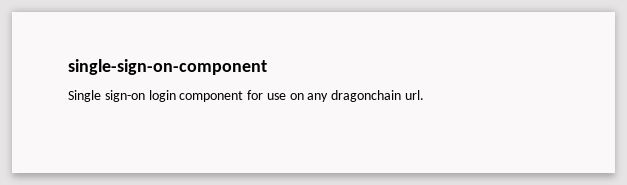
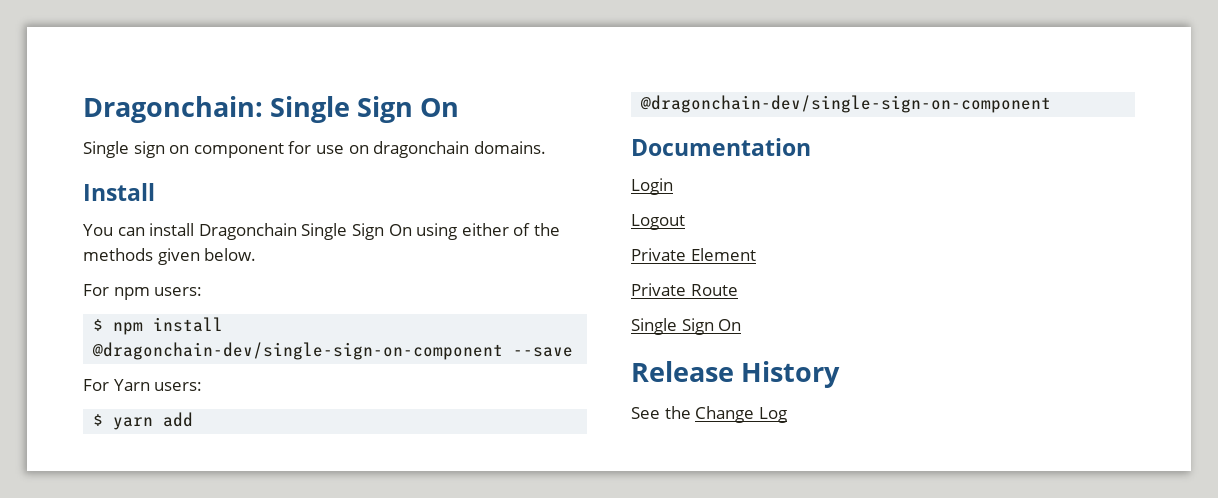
- single-sign-on-component
- Single sign-on login component for use on any dragonchain url.
+ Dragonchain: Single Sign On
+ Single sign on component for use on dragonchain domains.
+ Install
+ You can install Dragonchain Single Sign On using either of the methods given below.
+ For npm users:
+ $ npm install @dragonchain-dev/single-sign-on-component --save
+ For Yarn users:
+ $ yarn add @dragonchain-dev/single-sign-on-component
+ Documentation
+ Login
+ Logout
+ Private Element
+ Private Route
+ Single Sign On
+ Release History
+ See the Change Log

